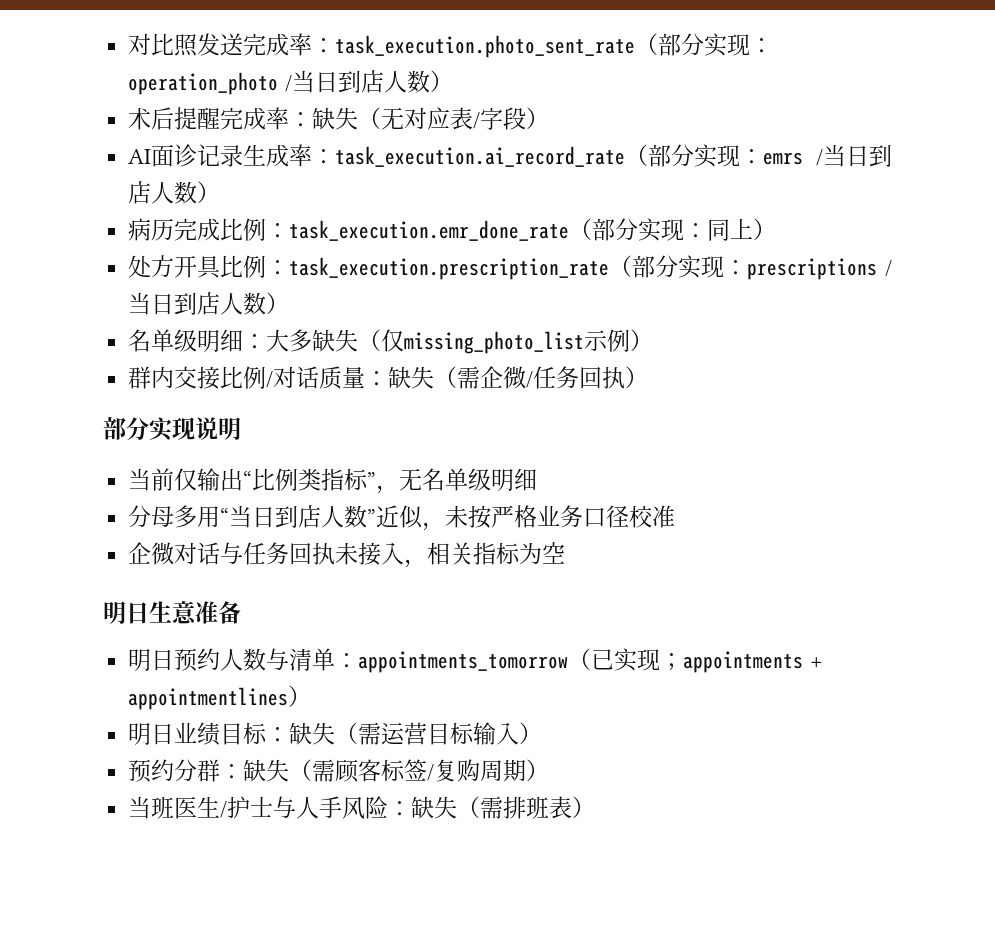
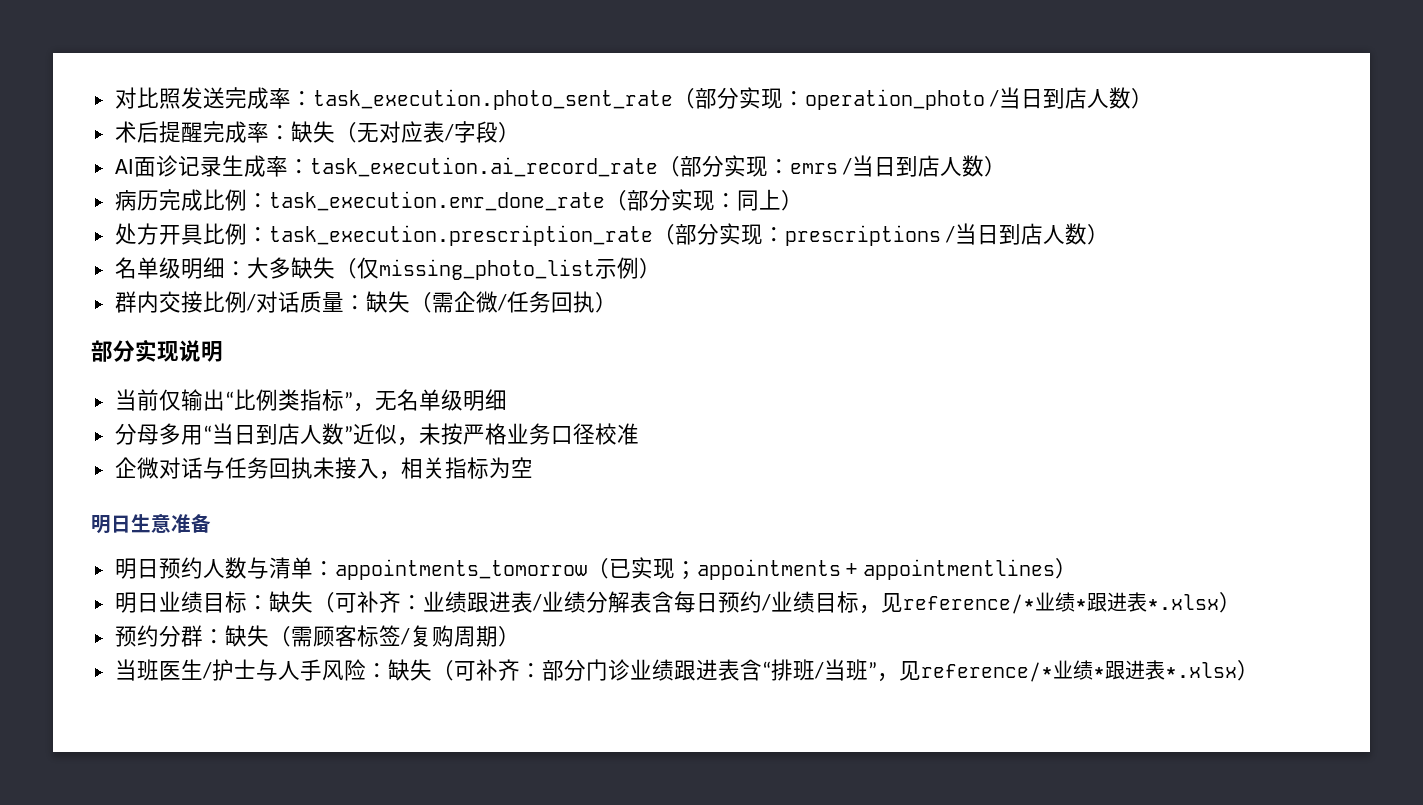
- 明日业绩目标：缺失（需运营目标输入）
+ 明日业绩目标：缺失（可补齐：业绩跟进表/业绩分解表含每日预约/业绩目标，见reference/*业绩*跟进表*.xlsx）
- 当班医生/护士与人手风险：缺失（需排班表）
+ 当班医生/护士与人手风险：缺失（可补齐：部分门诊业绩跟进表含“排班/当班”，见reference/*业绩*跟进表*.xlsx）

